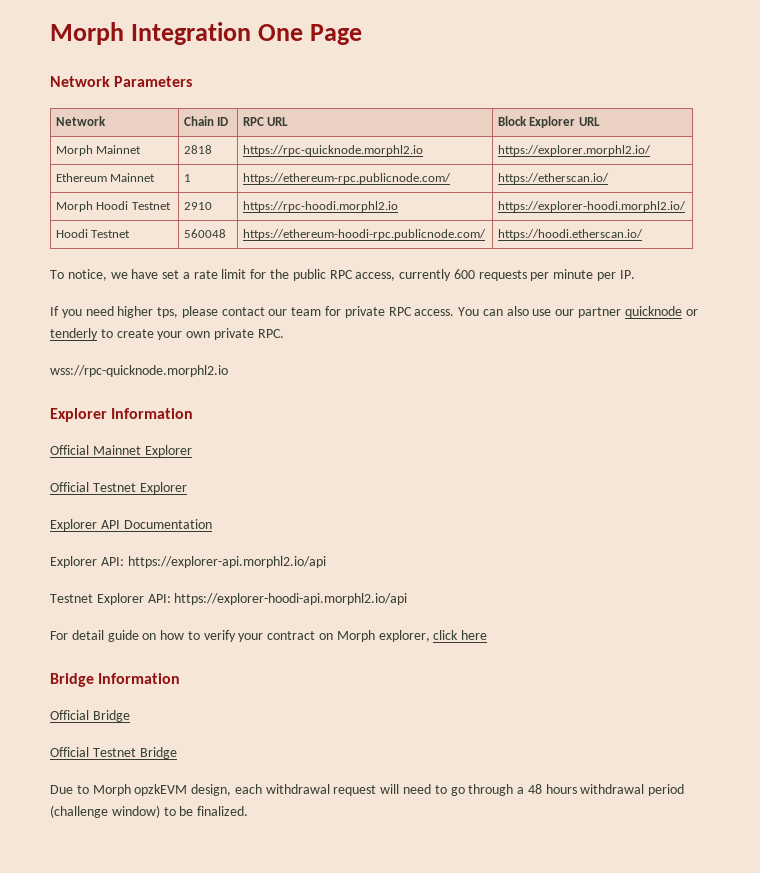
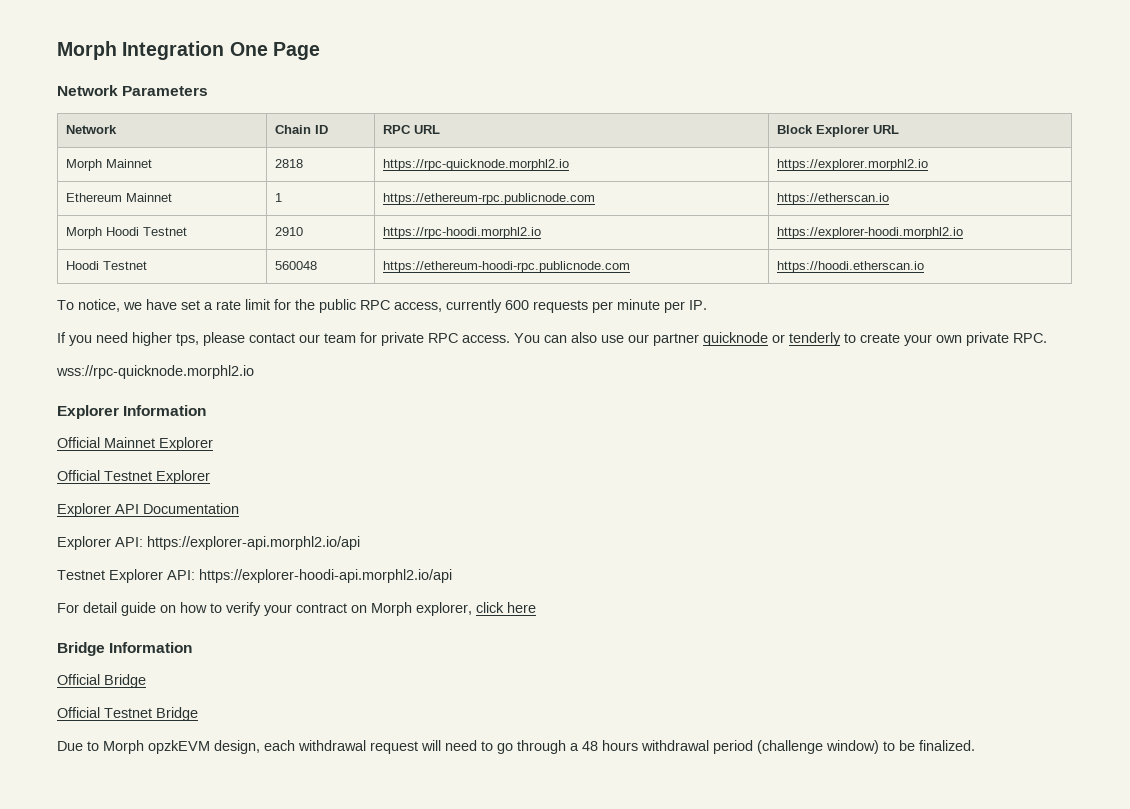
- Morph Mainnet | 2818 | https://rpc-quicknode.morphl2.io | https://explorer.morphl2.io/
+ Morph Mainnet | 2818 | https://rpc-quicknode.morphl2.io | https://explorer.morphl2.io
- Ethereum Mainnet | 1 | https://ethereum-rpc.publicnode.com/ | https://etherscan.io/
+ Ethereum Mainnet | 1 | https://ethereum-rpc.publicnode.com | https://etherscan.io
- Morph Hoodi Testnet | 2910 | https://rpc-hoodi.morphl2.io | https://explorer-hoodi.morphl2.io/
+ Morph Hoodi Testnet | 2910 | https://rpc-hoodi.morphl2.io | https://explorer-hoodi.morphl2.io
- Hoodi Testnet | 560048 | https://ethereum-hoodi-rpc.publicnode.com/ | https://hoodi.etherscan.io/
+ Hoodi Testnet | 560048 | https://ethereum-hoodi-rpc.publicnode.com | https://hoodi.etherscan.io

